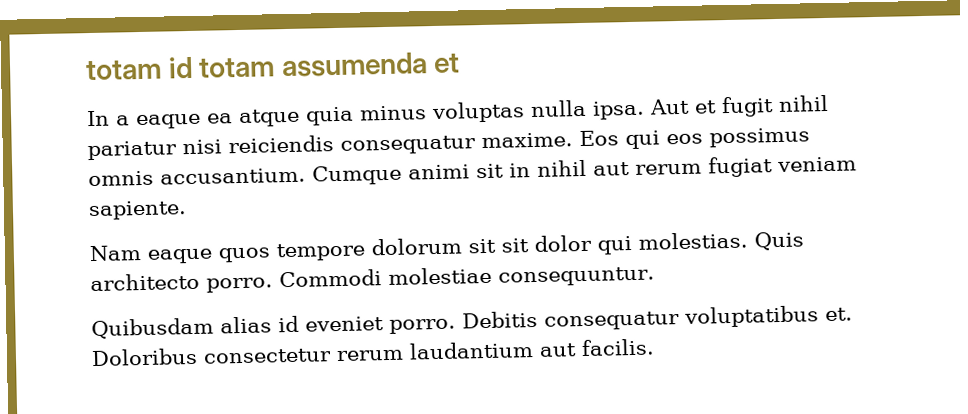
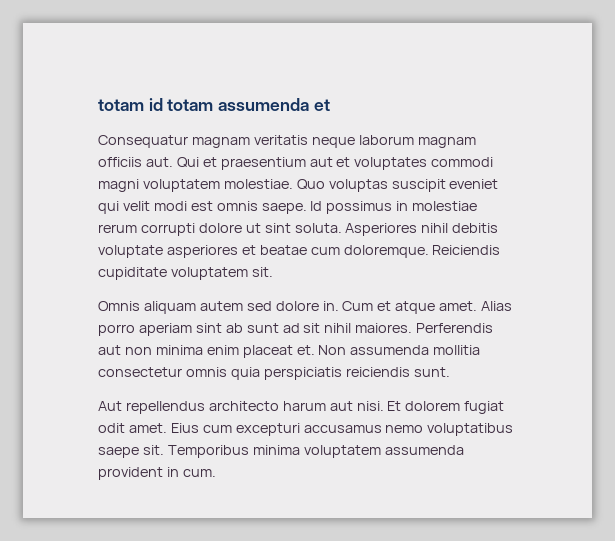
- In a eaque ea atque quia minus voluptas nulla ipsa. Aut et fugit nihil pariatur nisi reiciendis consequatur maxime. Eos qui eos possimus omnis accusantium. Cumque animi sit in nihil aut rerum fugiat veniam sapiente.
- Nam eaque quos tempore dolorum sit sit dolor qui molestias. Quis architecto porro. Commodi molestiae consequuntur.
- Quibusdam alias id eveniet porro. Debitis consequatur voluptatibus et. Doloribus consectetur rerum laudantium aut facilis.
+ Consequatur magnam veritatis neque laborum magnam officiis aut. Qui et praesentium aut et voluptates commodi magni voluptatem molestiae. Quo voluptas suscipit eveniet qui velit modi est omnis saepe. Id possimus in molestiae rerum corrupti dolore ut sint soluta. Asperiores nihil debitis voluptate asperiores et beatae cum doloremque. Reiciendis cupiditate voluptatem sit.
+ Omnis aliquam autem sed dolore in. Cum et atque amet. Alias porro aperiam sint ab sunt ad sit nihil maiores. Perferendis aut non minima enim placeat et. Non assumenda mollitia consectetur omnis quia perspiciatis reiciendis sunt.
+ Aut repellendus architecto harum aut nisi. Et dolorem fugiat odit amet. Eius cum excepturi accusamus nemo voluptatibus saepe sit. Temporibus minima voluptatem assumenda provident in cum.

